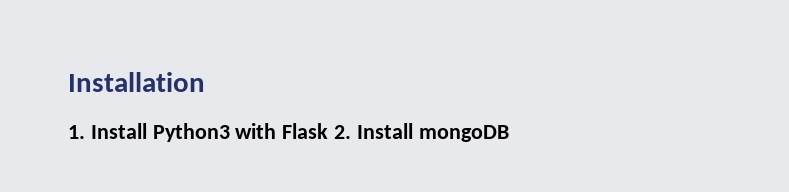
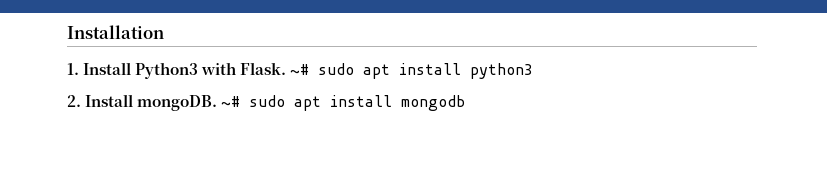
- 1. Install Python3 with Flask 2. Install mongoDB
+ 1. Install Python3 with Flask. ~# sudo apt install python3
+ 2. Install mongoDB. ~# sudo apt install mongodb

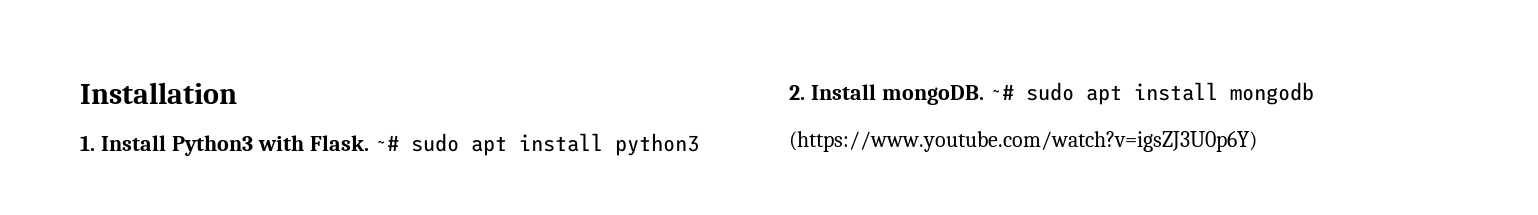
+ (https://www.youtube.com/watch?v=igsZJ3U0p6Y)

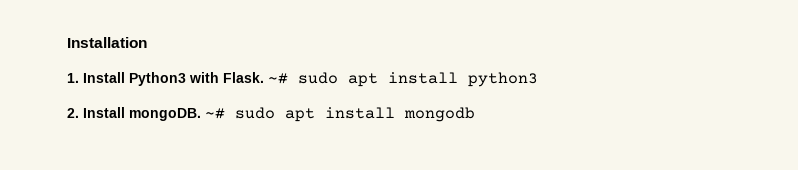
- (https://www.youtube.com/watch?v=igsZJ3U0p6Y)

